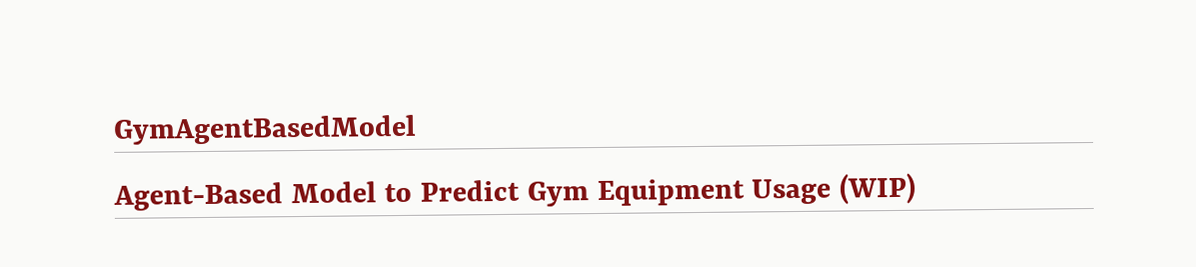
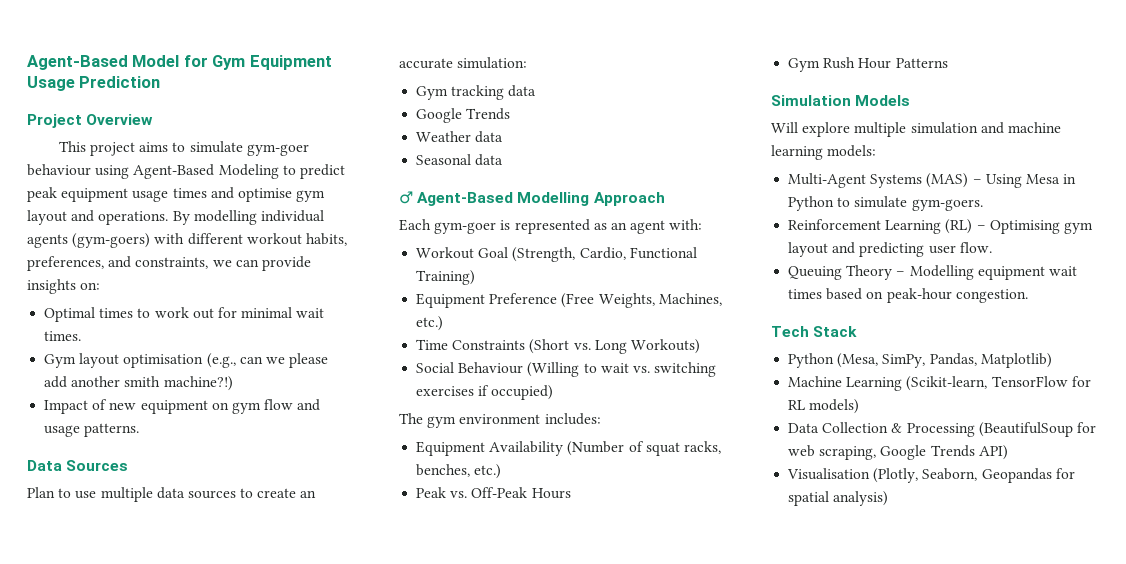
- GymAgentBasedModel
- Agent-Based Model to Predict Gym Equipment Usage (WIP)
+ Agent-Based Model for Gym Equipment Usage Prediction
+ Project Overview
+ This project aims to simulate gym-goer behaviour using Agent-Based Modeling to predict peak equipment usage times and optimise gym layout and operations. By modelling individual agents (gym-goers) with different workout habits, preferences, and constraints, we can provide insights on:
+ Optimal times to work out for minimal wait times.
+ Gym layout optimisation (e.g., can we please add another smith machine?!)
+ Impact of new equipment on gym flow and usage patterns.
+ Data Sources
+ Plan to use multiple data sources to create an accurate simulation:
+ Gym tracking data
+ Google Trends
+ Weather data
+ Seasonal data
+ ♂ Agent-Based Modelling Approach
+ Each gym-goer is represented as an agent with:
+ Workout Goal (Strength, Cardio, Functional Training)
+ Equipment Preference (Free Weights, Machines, etc.)
+ Time Constraints (Short vs. Long Workouts)
+ Social Behaviour (Willing to wait vs. switching exercises if occupied)
+ The gym environment includes:
+ Equipment Availability (Number of squat racks, benches, etc.)
+ Peak vs. Off-Peak Hours
+ Gym Rush Hour Patterns
+ Simulation Models
+ Will explore multiple simulation and machine learning models:
+ Multi-Agent Systems (MAS) – Using Mesa in Python to simulate gym-goers.
+ Reinforcement Learning (RL) – Optimising gym layout and predicting user flow.
+ Queuing Theory – Modelling equipment wait times based on peak-hour congestion.
+ Tech Stack
+ Python (Mesa, SimPy, Pandas, Matplotlib)
+ Machine Learning (Scikit-learn, TensorFlow for RL models)
+ Data Collection & Processing (BeautifulSoup for web scraping, Google Trends API)
+ Visualisation (Plotly, Seaborn, Geopandas for spatial analysis)

